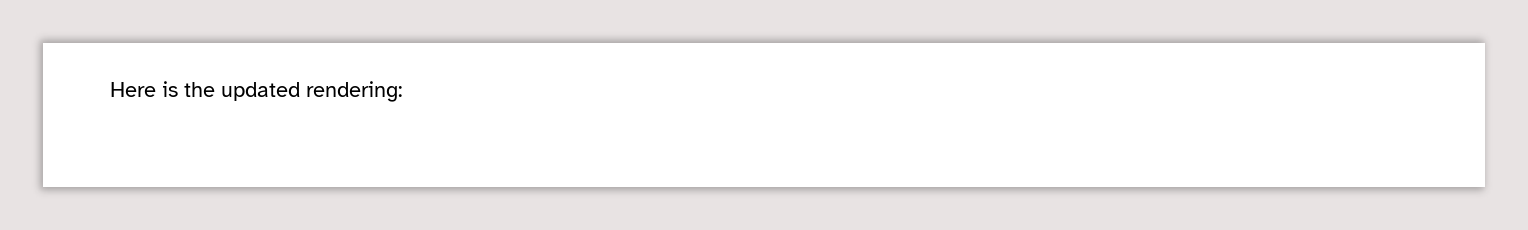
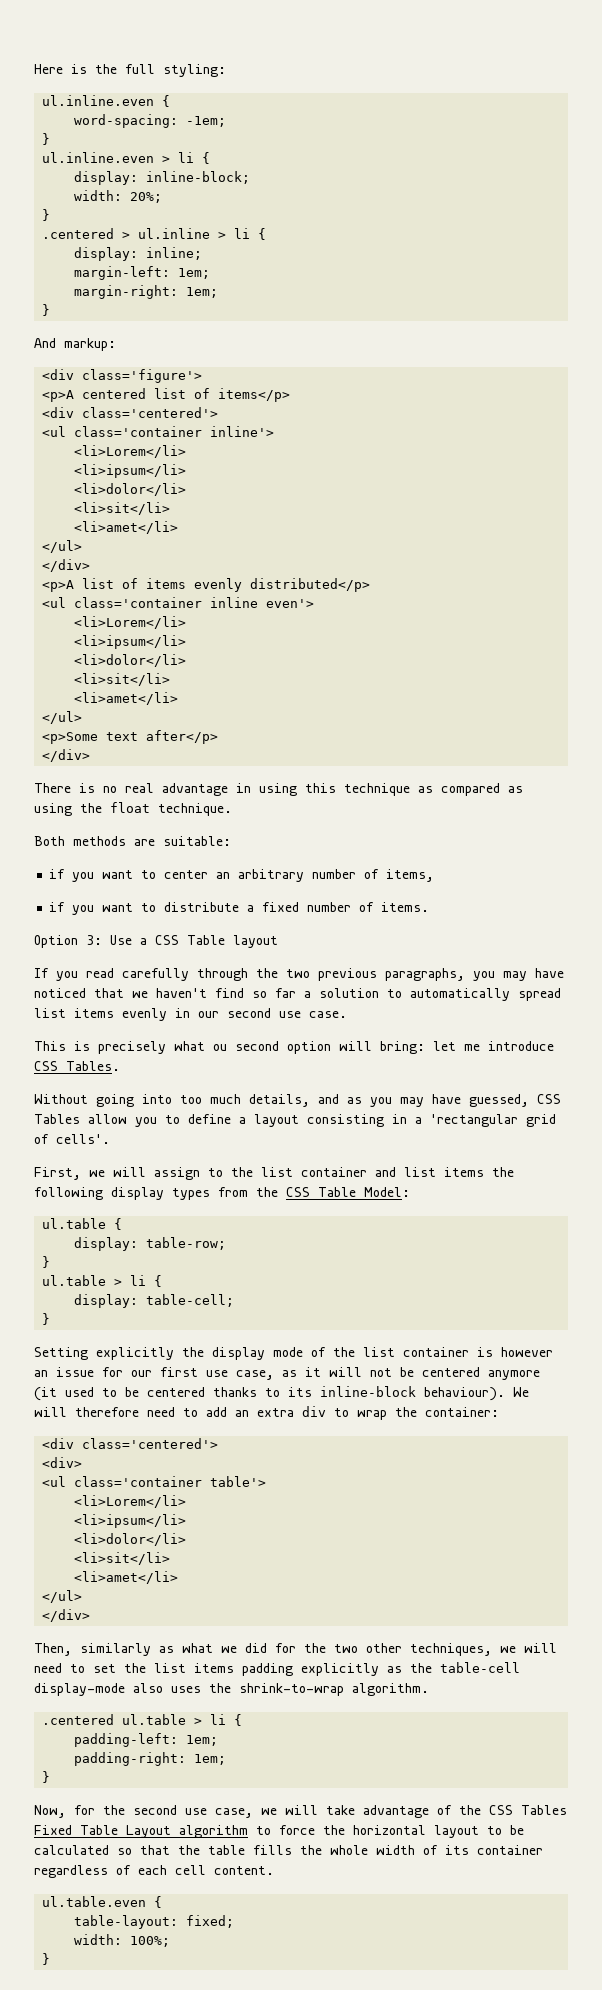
- Here is the updated rendering:
+ Here is the full styling:
+ ul.inline.even {
+ word-spacing: -1em;
+ }
+ ul.inline.even > li {
+ display: inline-block;
+ width: 20%;
+ }
+ .centered > ul.inline > li {
+ display: inline;
+ margin-left: 1em;
+ margin-right: 1em;
+ }
+ And markup:
+ <div class='figure'>
+ <p>A centered list of items</p>
+ <div class='centered'>
+ <ul class='container inline'>
+ <li>Lorem</li>
+ <li>ipsum</li>
+ <li>dolor</li>
+ <li>sit</li>
+ <li>amet</li>
+ </ul>
+ </div>
+ <p>A list of items evenly distributed</p>
+ <ul class='container inline even'>
+ <li>Lorem</li>
+ <li>ipsum</li>
+ <li>dolor</li>
+ <li>sit</li>
+ <li>amet</li>
+ </ul>
+ <p>Some text after</p>
+ </div>
+ There is no real advantage in using this technique as compared as using the float technique.
+ Both methods are suitable:
+ if you want to center an arbitrary number of items,
+ if you want to distribute a fixed number of items.
+ Option 3: Use a CSS Table layout
+ If you read carefully through the two previous paragraphs, you may have noticed that we haven't find so far a solution to automatically spread list items evenly in our second use case.
+ This is precisely what ou second option will bring: let me introduce CSS Tables.
+ Without going into too much details, and as you may have guessed, CSS Tables allow you to define a layout consisting in a 'rectangular grid of cells'.
+ First, we will assign to the list container and list items the following display types from the CSS Table Model:
+ ul.table {
+ display: table-row;
+ }
+ ul.table > li {
+ display: table-cell;
+ }
+ Setting explicitly the display mode of the list container is however an issue for our first use case, as it will not be centered anymore (it used to be centered thanks to its inline-block behaviour). We will therefore need to add an extra div to wrap the container:
+ <div class='centered'>
+ <div>
+ <ul class='container table'>
+ <li>Lorem</li>
+ <li>ipsum</li>
+ <li>dolor</li>
+ <li>sit</li>
+ <li>amet</li>
+ </ul>
+ </div>
+ Then, similarly as what we did for the two other techniques, we will need to set the list items padding explicitly as the table-cell display-mode also uses the shrink-to-wrap algorithm.
+ .centered ul.table > li {
+ padding-left: 1em;
+ padding-right: 1em;
+ }
+ Now, for the second use case, we will take advantage of the CSS Tables Fixed Table Layout algorithm to force the horizontal layout to be calculated so that the table fills the whole width of its container regardless of each cell content.
+ ul.table.even {
+ table-layout: fixed;
+ width: 100%;
+ }

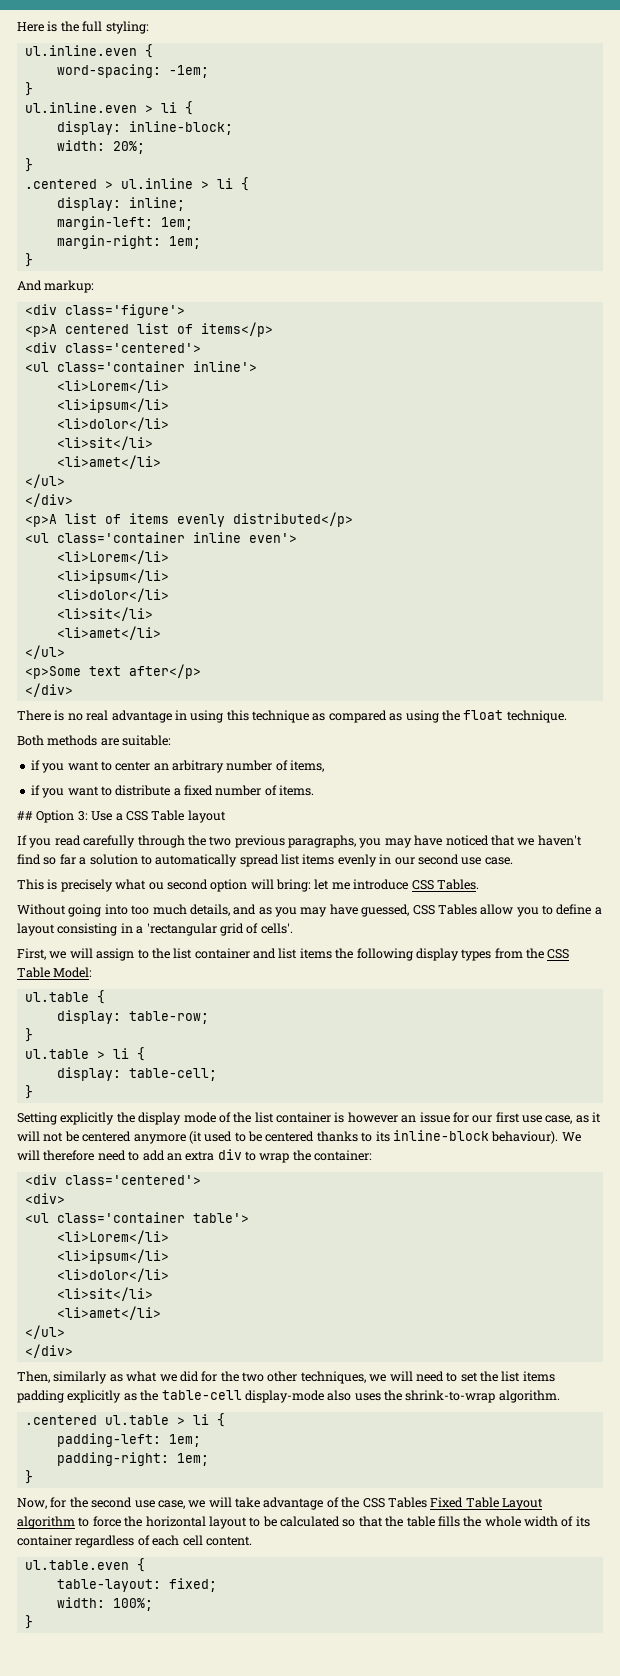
- Option 3: Use a CSS Table layout
+ ## Option 3: Use a CSS Table layout

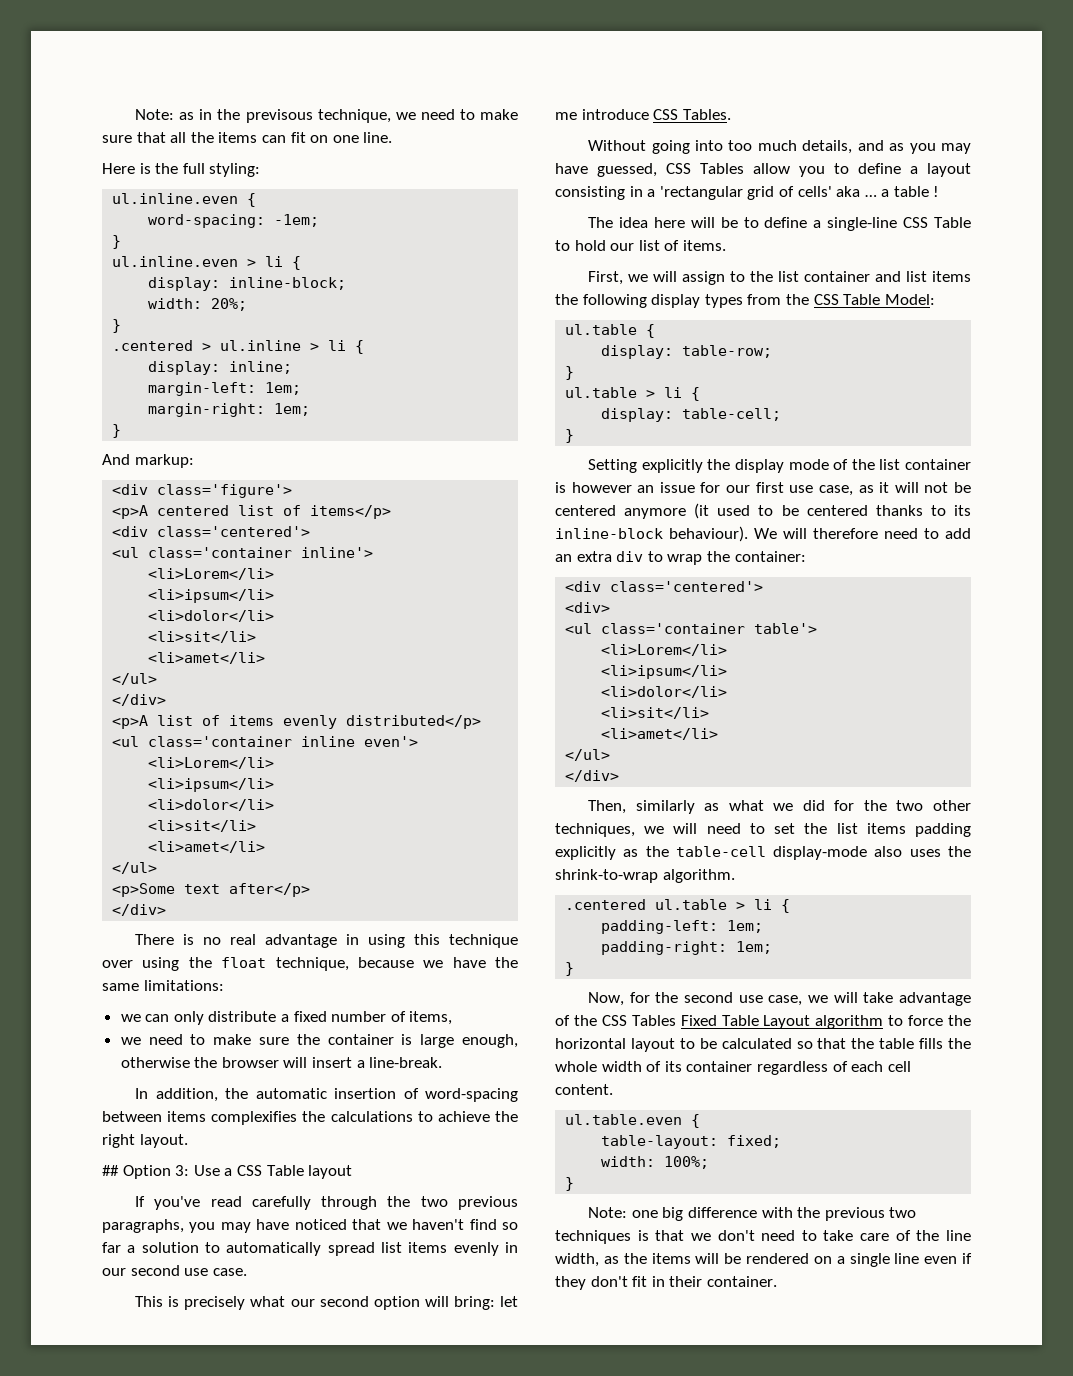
+ Note: as in the previsous technique, we need to make sure that all the items can fit on one line.
- There is no real advantage in using this technique as compared as using the float technique.
- Both methods are suitable:
- if you want to center an arbitrary number of items,
- if you want to distribute a fixed number of items.
+ There is no real advantage in using this technique over using the float technique, because we have the same limitations:
+ we can only distribute a fixed number of items,
+ we need to make sure the container is large enough, otherwise the browser will insert a line-break.
+ In addition, the automatic insertion of word-spacing between items complexifies the calculations to achieve the right layout.
- If you read carefully through the two previous paragraphs, you may have noticed that we haven't find so far a solution to automatically spread list items evenly in our second use case.
+ If you've read carefully through the two previous paragraphs, you may have noticed that we haven't find so far a solution to automatically spread list items evenly in our second use case.
- This is precisely what ou second option will bring: let me introduce CSS Tables.
+ This is precisely what our second option will bring: let me introduce CSS Tables.
- Without going into too much details, and as you may have guessed, CSS Tables allow you to define a layout consisting in a 'rectangular grid of cells'.
+ Without going into too much details, and as you may have guessed, CSS Tables allow you to define a layout consisting in a 'rectangular grid of cells' aka … a table !
+ The idea here will be to define a single-line CSS Table to hold our list of items.
+ Note: one big difference with the previous two techniques is that we don't need to take care of the line width, as the items will be rendered on a single line even if they don't fit in their container.

